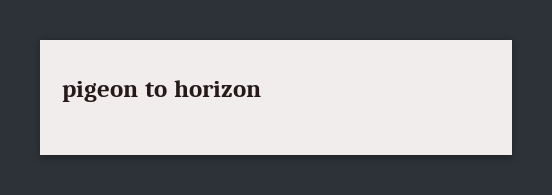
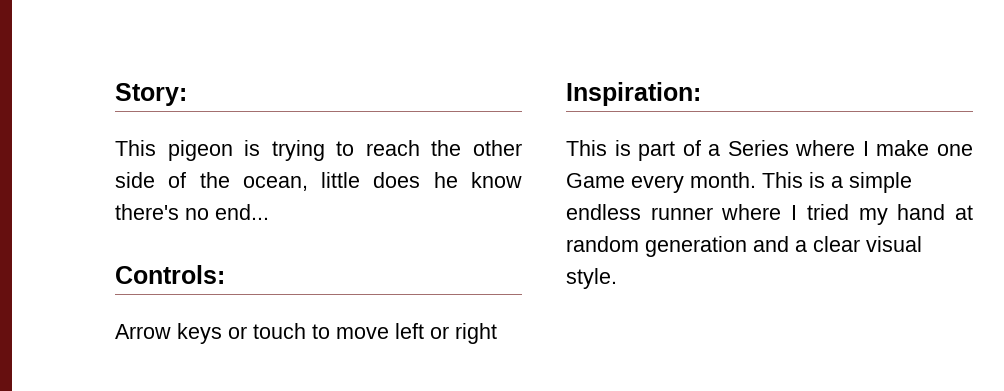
- pigeon to horizon
+ Story:
+ This pigeon is trying to reach the other side of the ocean, little does he know there's no end...
+ Controls:
+ Arrow keys or touch to move left or right
+ Inspiration:
+ This is part of a Series where I make one Game every month. This is a simple endless runner where I tried my hand at random generation and a clear visual style.

